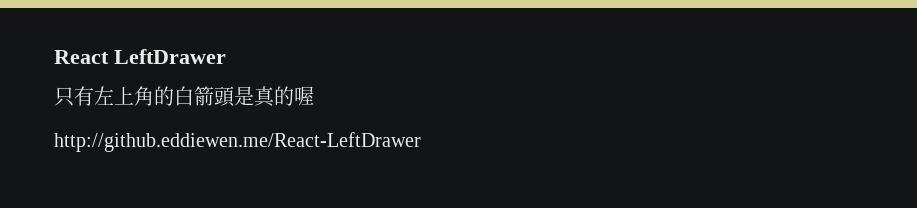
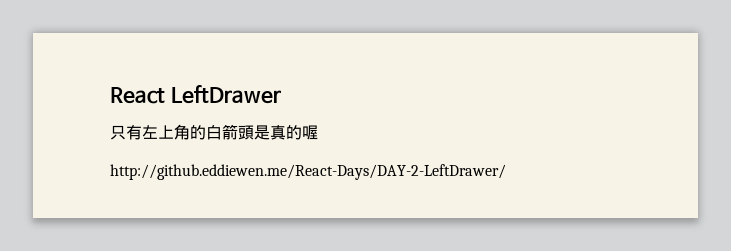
- http://github.eddiewen.me/React-LeftDrawer
+ http://github.eddiewen.me/React-Days/DAY-2-LeftDrawer/

